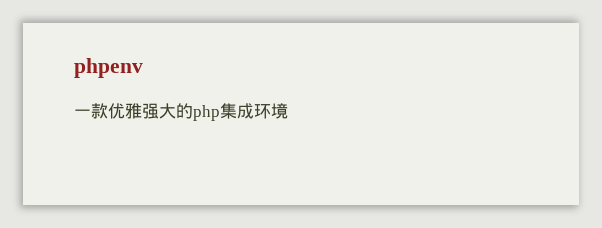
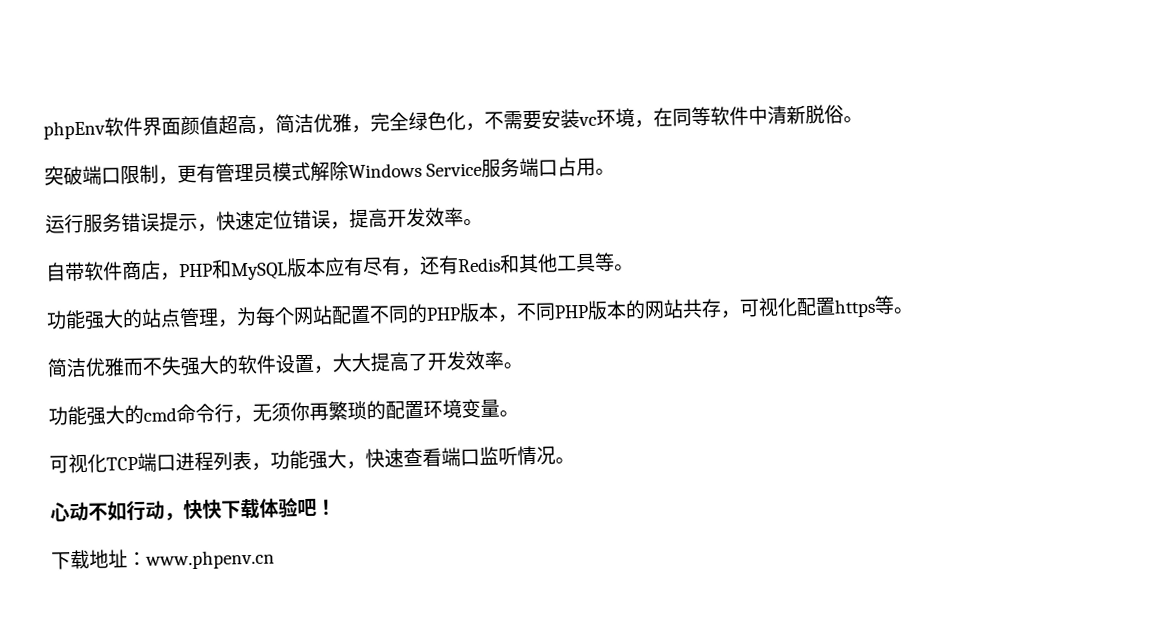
- phpenv
- 一款优雅强大的php集成环境
+ phpEnv软件界面颜值超高，简洁优雅，完全绿色化，不需要安装vc环境，在同等软件中清新脱俗。
+ 突破端口限制，更有管理员模式解除Windows Service服务端口占用。
+ 运行服务错误提示，快速定位错误，提高开发效率。
+ 自带软件商店，PHP和MySQL版本应有尽有，还有Redis和其他工具等。
+ 功能强大的站点管理，为每个网站配置不同的PHP版本，不同PHP版本的网站共存，可视化配置https等。
+ 简洁优雅而不失强大的软件设置，大大提高了开发效率。
+ 功能强大的cmd命令行，无须你再繁琐的配置环境变量。
+ 可视化TCP端口进程列表，功能强大，快速查看端口监听情况。
+ 心动不如行动，快快下载体验吧！
+ 下载地址：www.phpenv.cn

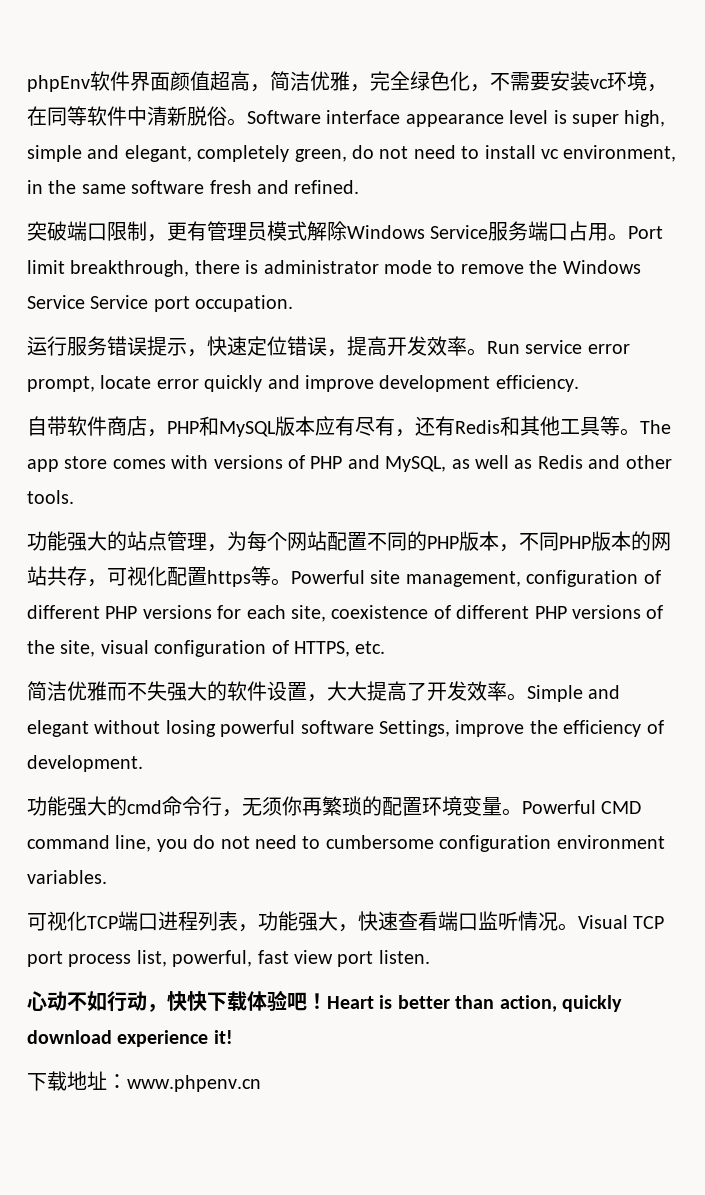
+ Software interface appearance level is super high, simple and elegant, completely green, do not need to install vc environment, in the same software fresh and refined.
+ Port limit breakthrough, there is administrator mode to remove the Windows Service Service port occupation.
+ Run service error prompt, locate error quickly and improve development efficiency.
+ The app store comes with versions of PHP and MySQL, as well as Redis and other tools.
+ Powerful site management, configuration of different PHP versions for each site, coexistence of different PHP versions of the site, visual configuration of HTTPS, etc.
+ Simple and elegant without losing powerful software Settings, improve the efficiency of development.
+ Powerful CMD command line, you do not need to cumbersome configuration environment variables.
+ Visual TCP port process list, powerful, fast view port listen.
+ Heart is better than action, quickly download experience it!

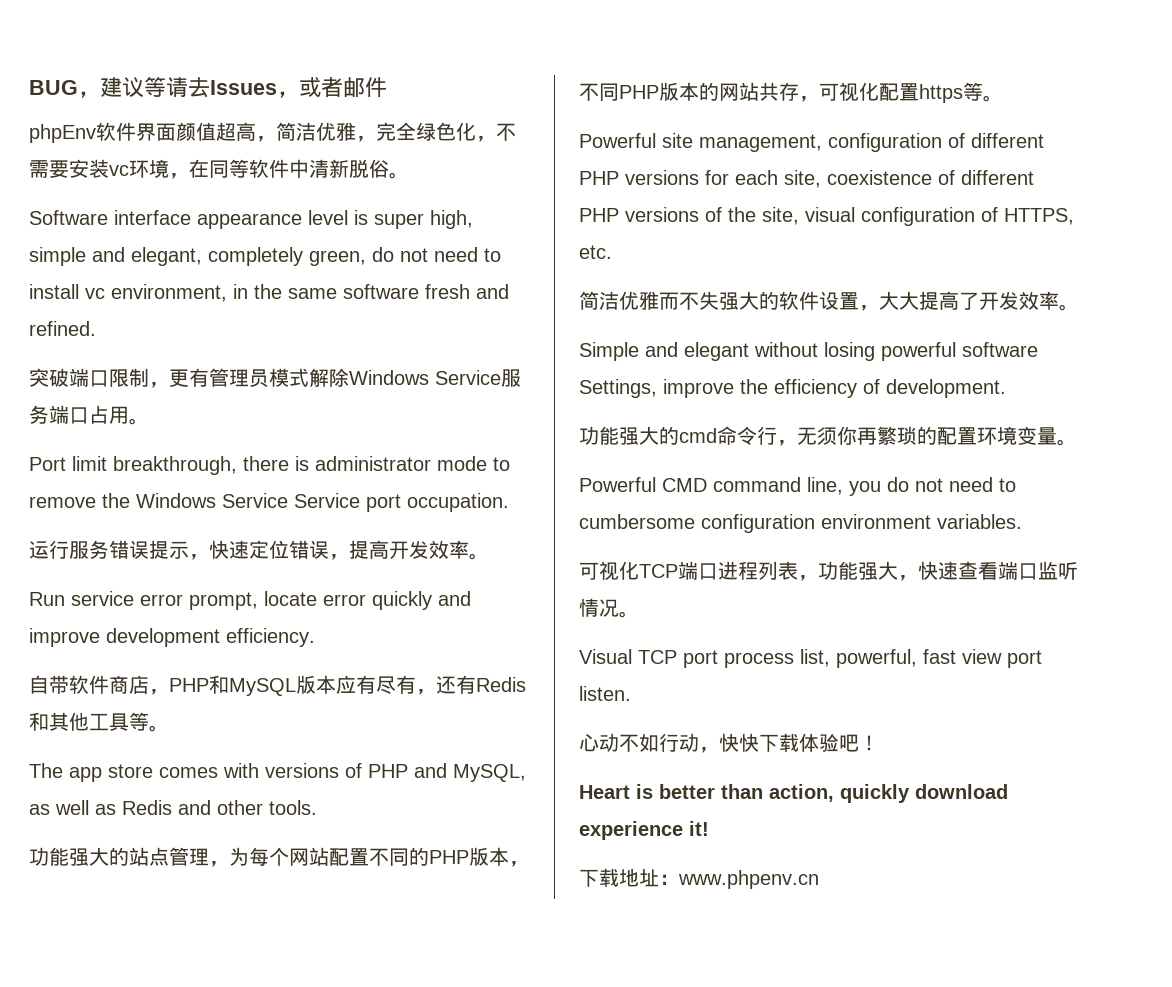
+ BUG，建议等请去Issues，或者邮件
- phpEnv软件界面颜值超高，简洁优雅，完全绿色化，不需要安装vc环境，在同等软件中清新脱俗。Software interface appearance level is super high, simple and elegant, completely green, do not need to install vc environment, in the same software fresh and refined.
+ phpEnv软件界面颜值超高，简洁优雅，完全绿色化，不需要安装vc环境，在同等软件中清新脱俗。
+ Software interface appearance level is super high, simple and elegant, completely green, do not need to install vc environment, in the same software fresh and refined.
- 突破端口限制，更有管理员模式解除Windows Service服务端口占用。Port limit breakthrough, there is administrator mode to remove the Windows Service Service port occupation.
+ 突破端口限制，更有管理员模式解除Windows Service服务端口占用。
+ Port limit breakthrough, there is administrator mode to remove the Windows Service Service port occupation.
- 运行服务错误提示，快速定位错误，提高开发效率。Run service error prompt, locate error quickly and improve development efficiency.
+ 运行服务错误提示，快速定位错误，提高开发效率。
+ Run service error prompt, locate error quickly and improve development efficiency.
- 自带软件商店，PHP和MySQL版本应有尽有，还有Redis和其他工具等。The app store comes with versions of PHP and MySQL, as well as Redis and other tools.
+ 自带软件商店，PHP和MySQL版本应有尽有，还有Redis和其他工具等。
+ The app store comes with versions of PHP and MySQL, as well as Redis and other tools.
- 功能强大的站点管理，为每个网站配置不同的PHP版本，不同PHP版本的网站共存，可视化配置https等。Powerful site management, configuration of different PHP versions for each site, coexistence of different PHP versions of the site, visual configuration of HTTPS, etc.
+ 功能强大的站点管理，为每个网站配置不同的PHP版本，不同PHP版本的网站共存，可视化配置https等。
+ Powerful site management, configuration of different PHP versions for each site, coexistence of different PHP versions of the site, visual configuration of HTTPS, etc.
- 简洁优雅而不失强大的软件设置，大大提高了开发效率。Simple and elegant without losing powerful software Settings, improve the efficiency of development.
+ 简洁优雅而不失强大的软件设置，大大提高了开发效率。
+ Simple and elegant without losing powerful software Settings, improve the efficiency of development.
- 功能强大的cmd命令行，无须你再繁琐的配置环境变量。Powerful CMD command line, you do not need to cumbersome configuration environment variables.
+ 功能强大的cmd命令行，无须你再繁琐的配置环境变量。
+ Powerful CMD command line, you do not need to cumbersome configuration environment variables.
- 可视化TCP端口进程列表，功能强大，快速查看端口监听情况。Visual TCP port process list, powerful, fast view port listen.
+ 可视化TCP端口进程列表，功能强大，快速查看端口监听情况。
+ Visual TCP port process list, powerful, fast view port listen.
- 心动不如行动，快快下载体验吧！Heart is better than action, quickly download experience it!
+ 心动不如行动，快快下载体验吧！
+ Heart is better than action, quickly download experience it!

